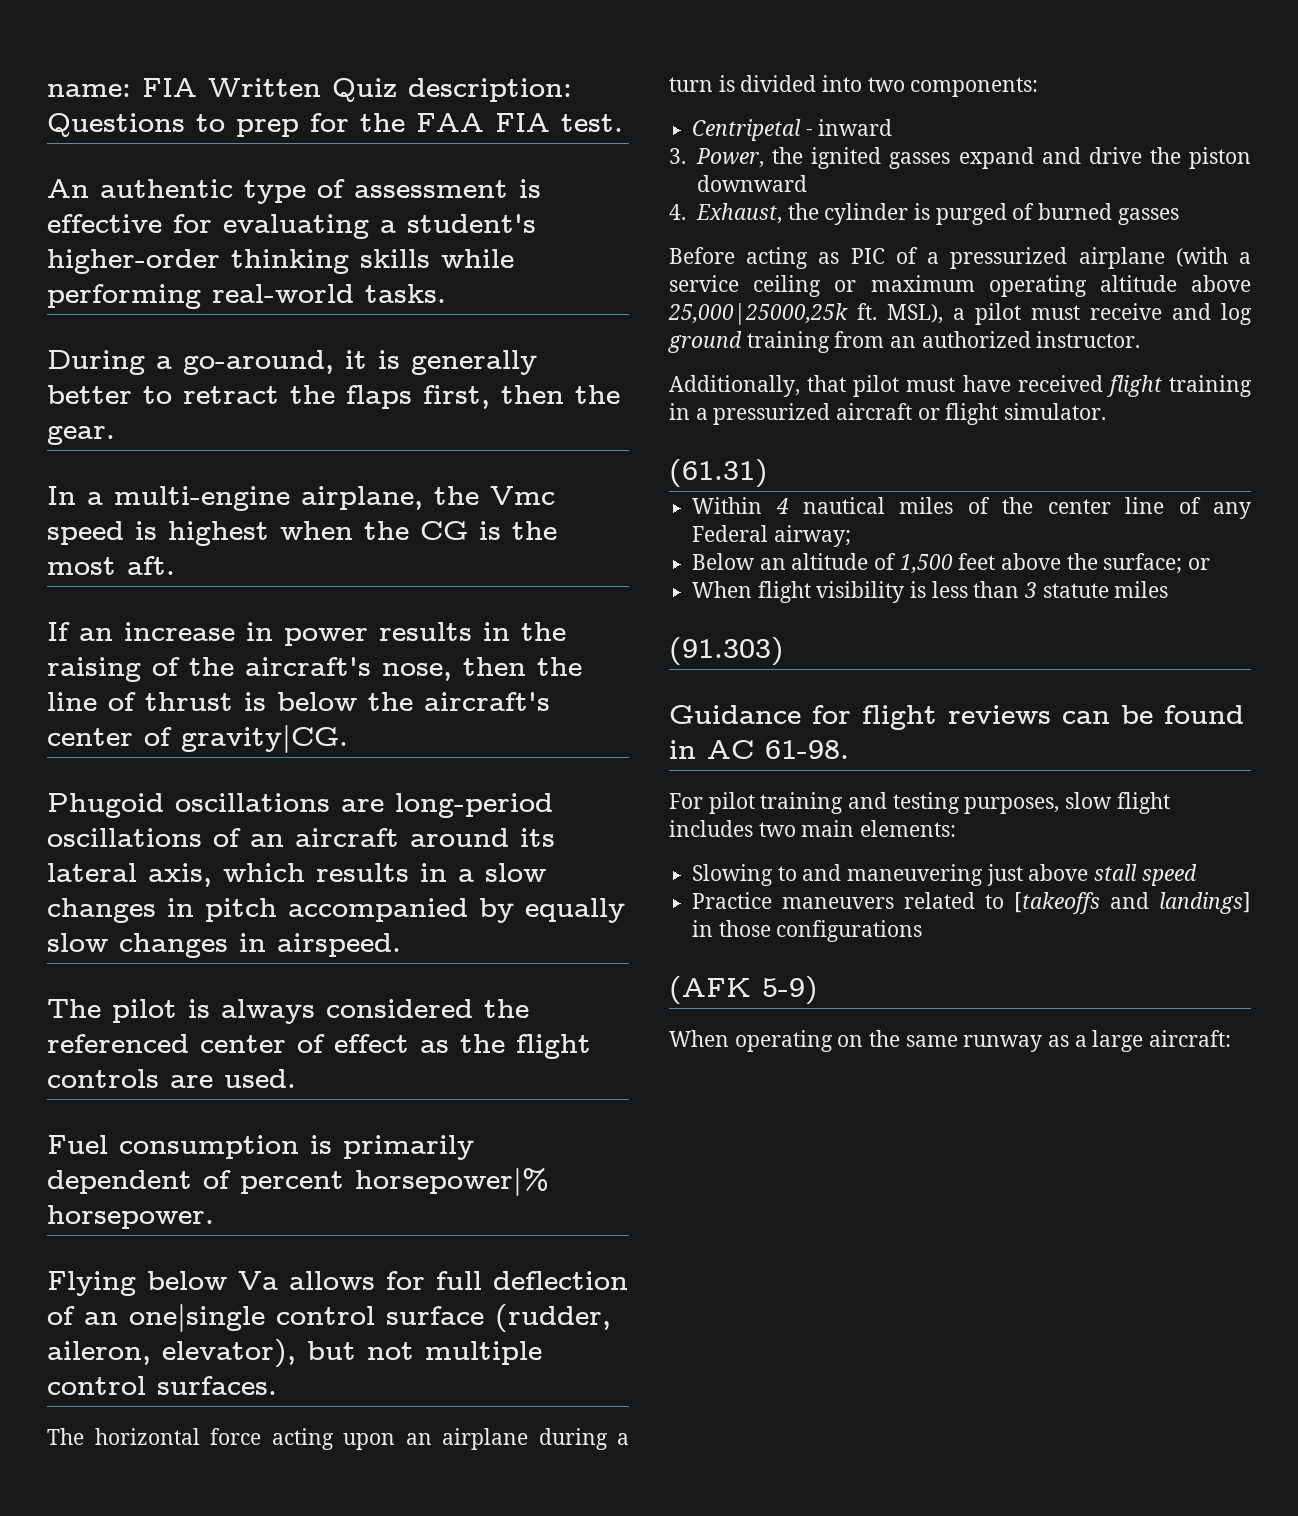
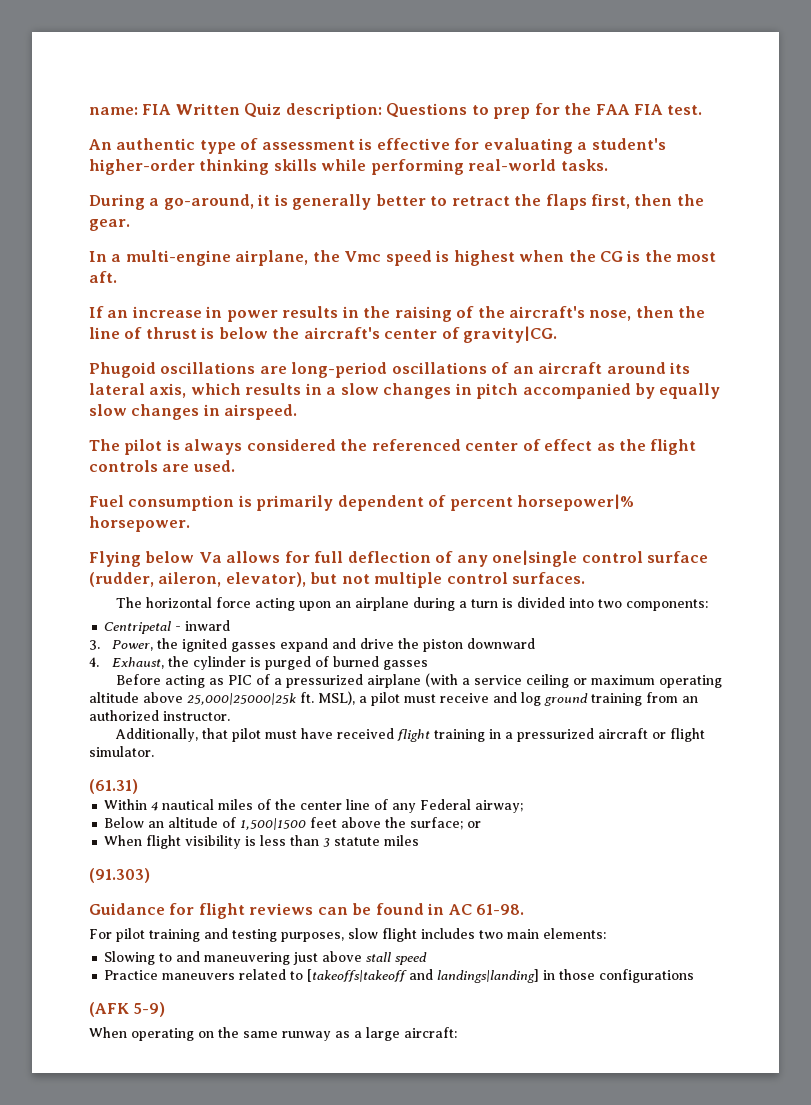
- Flying below Va allows for full deflection of an one|single control surface (rudder, aileron, elevator), but not multiple control surfaces.
+ Flying below Va allows for full deflection of any one|single control surface (rudder, aileron, elevator), but not multiple control surfaces.
- Before acting as PIC of a pressurized airplane (with a service ceiling or maximum operating altitude above 25,000|25000,25k ft.
+ Before acting as PIC of a pressurized airplane (with a service ceiling or maximum operating altitude above 25,000|25000|25k ft.
- Below an altitude of 1,500 feet above the surface; or
+ Below an altitude of 1,500|1500 feet above the surface; or
- Practice maneuvers related to [takeoffs and landings] in those configurations
+ Practice maneuvers related to [takeoffs|takeoff and landings|landing] in those configurations

